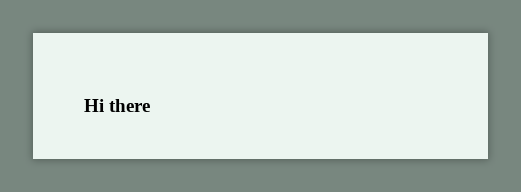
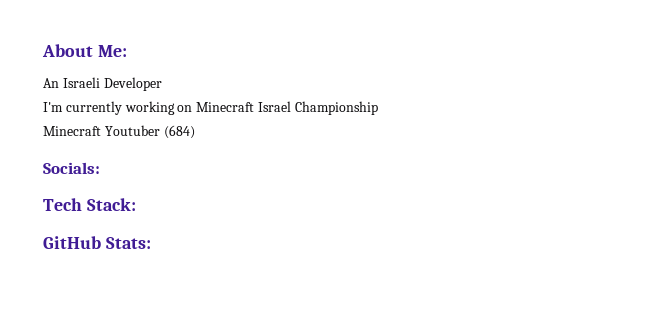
- Hi there
+ About Me:
+ An Israeli Developer
+ I'm currently working on Minecraft Israel Championship
+ Minecraft Youtuber (684)
+ Socials:
+ Tech Stack:
+ GitHub Stats:

